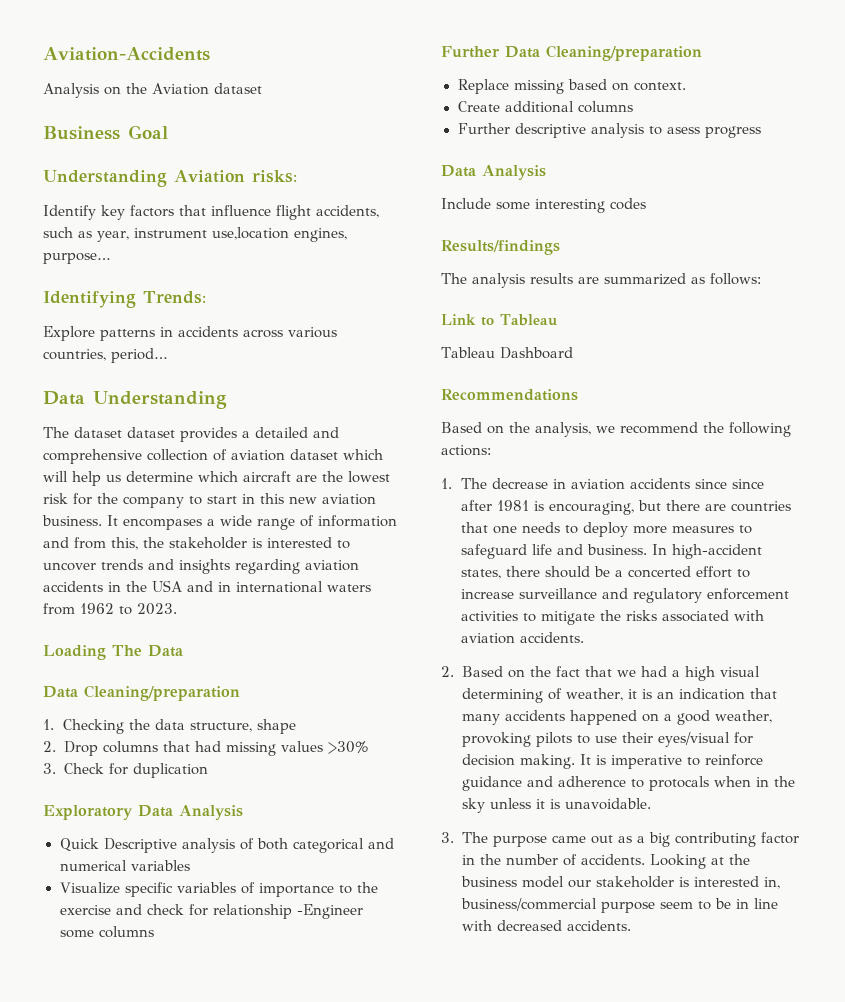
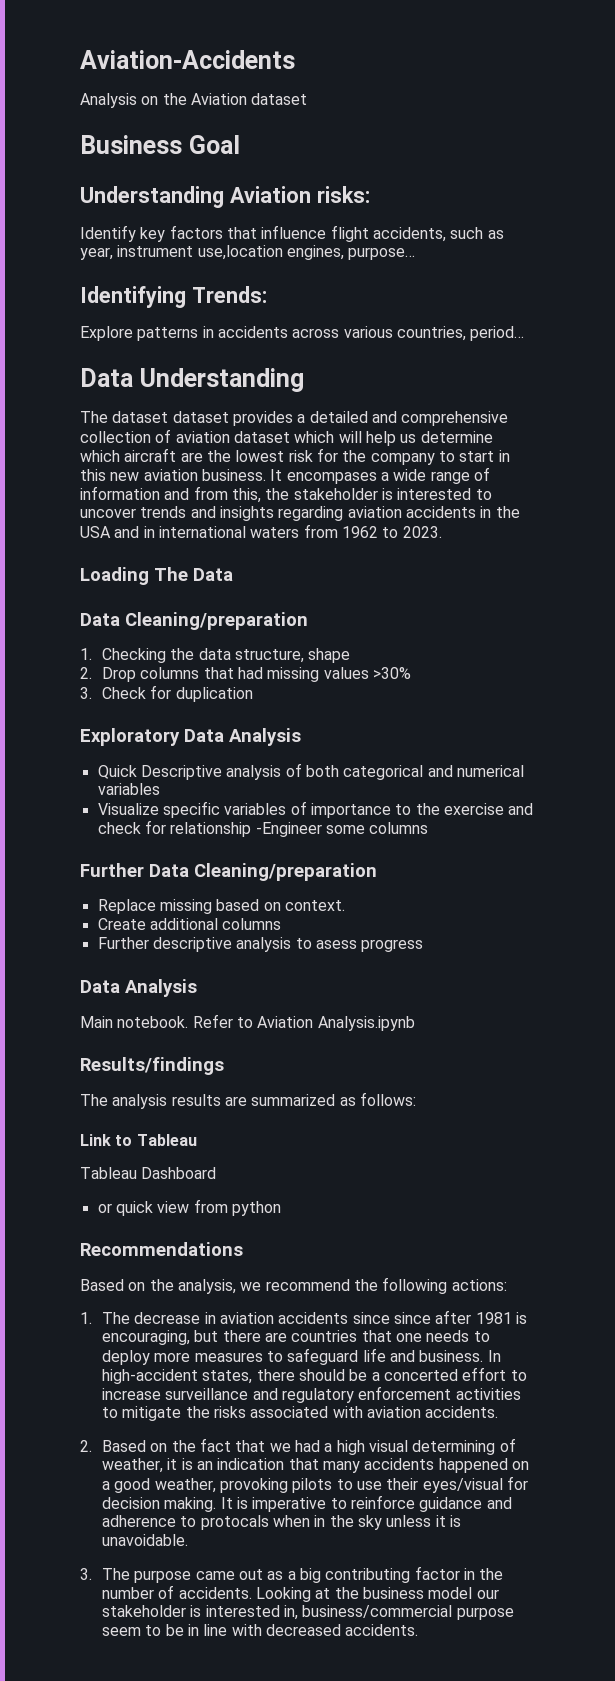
- Include some interesting codes
+ Main notebook. Refer to Aviation Analysis.ipynb
+ or quick view from python

